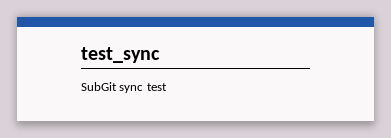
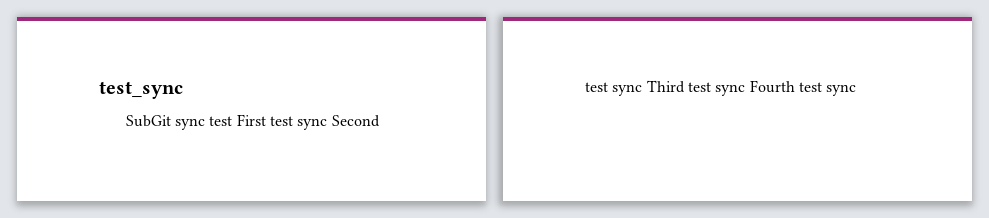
- SubGit sync test
+ SubGit sync test First test sync Second test sync Third test sync Fourth test sync

